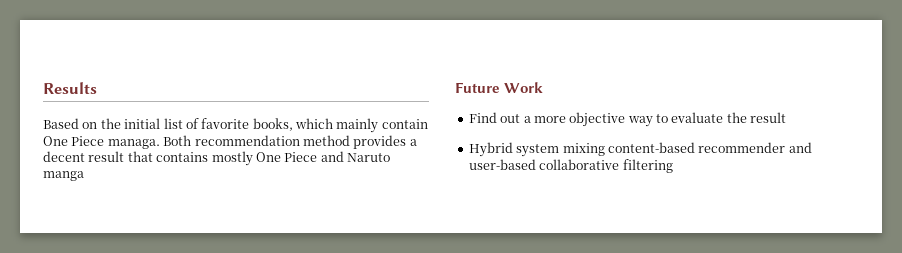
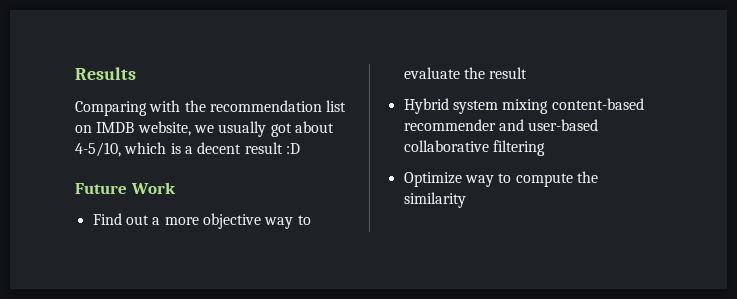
- Based on the initial list of favorite books, which mainly contain One Piece managa. Both recommendation method provides a decent result that contains mostly One Piece and Naruto manga
+ Comparing with the recommendation list on IMDB website, we usually got about 4-5/10, which is a decent result :D
+ Optimize way to compute the similarity

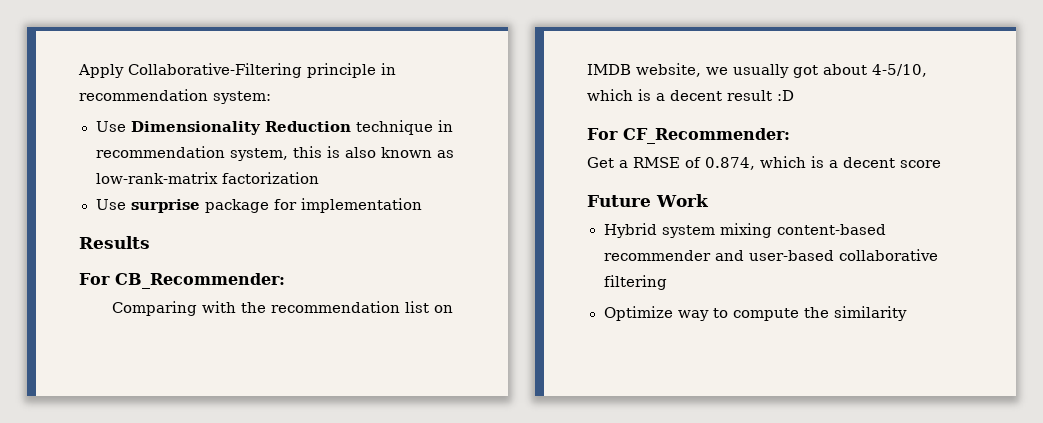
+ Apply Collaborative-Filtering principle in recommendation system:
+ Use Dimensionality Reduction technique in recommendation system, this is also known as low-rank-matrix factorization
+ Use surprise package for implementation
+ For CB_Recommender:
+ For CF_Recommender:
+ Get a RMSE of 0.874, which is a decent score
  Future Work
- Find out a more objective way to evaluate the result

